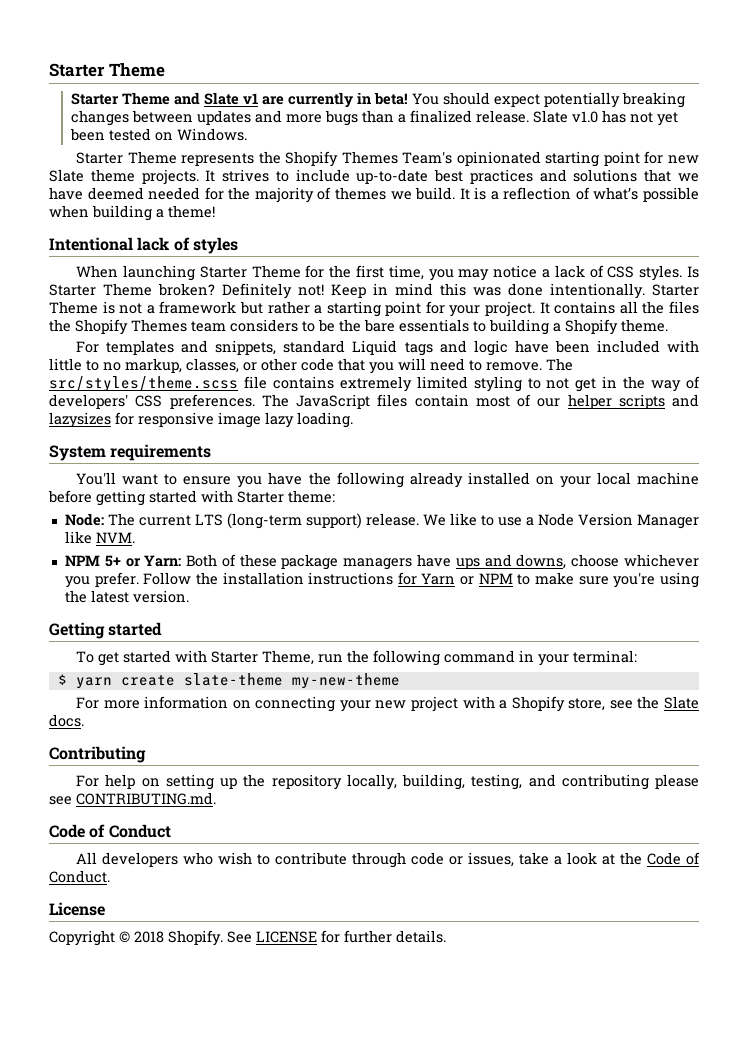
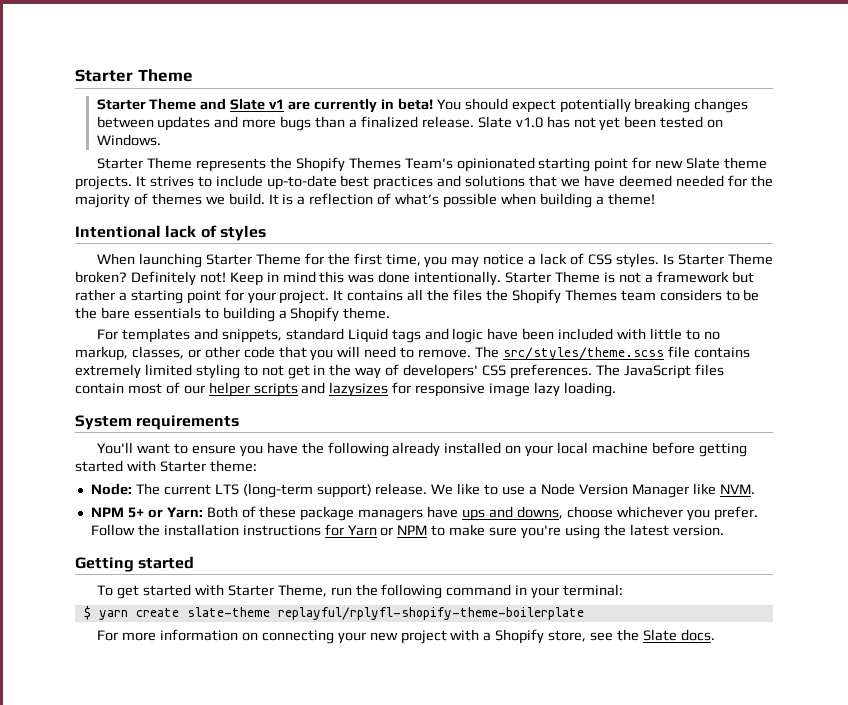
- $ yarn create slate-theme my-new-theme
+ $ yarn create slate-theme replayful/rplyfl-shopify-theme-boilerplate
- Contributing
- For help on setting up the repository locally, building, testing, and contributing please see CONTRIBUTING.md.
- Code of Conduct
- All developers who wish to contribute through code or issues, take a look at the Code of Conduct.
- License
- Copyright © 2018 Shopify. See LICENSE for further details.

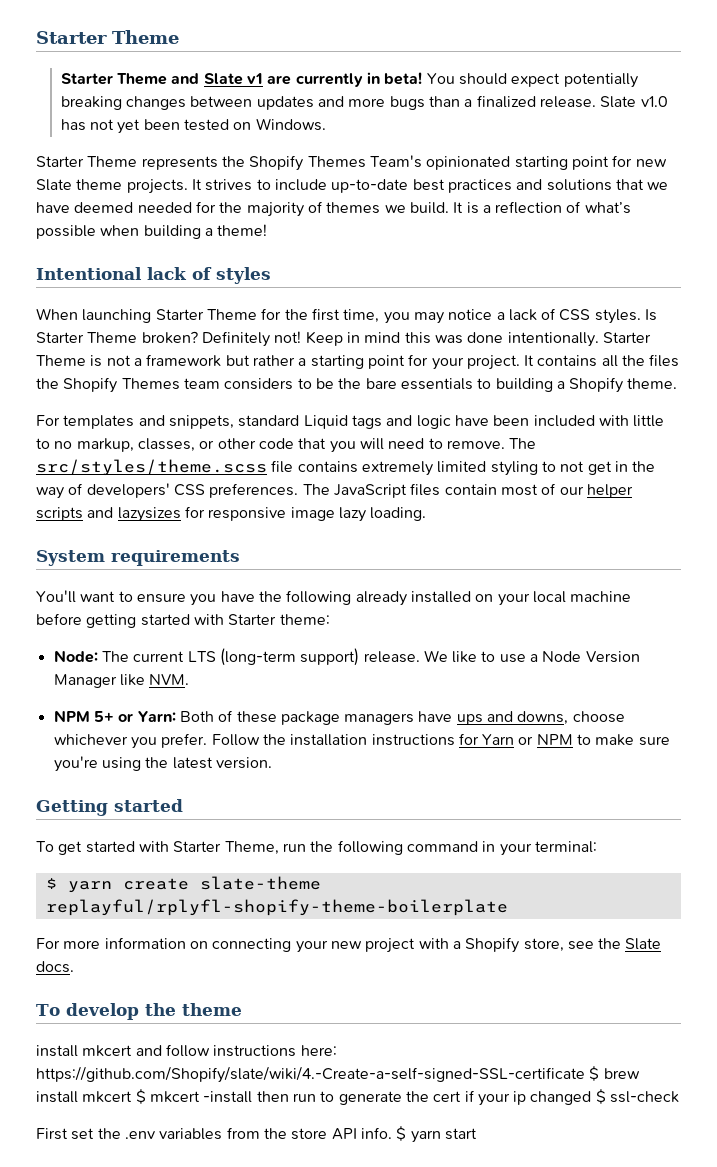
+ To develop the theme
+ install mkcert and follow instructions here: https://github.com/Shopify/slate/wiki/4.-Create-a-self-signed-SSL-certificate $ brew install mkcert $ mkcert -install then run to generate the cert if your ip changed $ ssl-check
+ First set the .env variables from the store API info. $ yarn start

